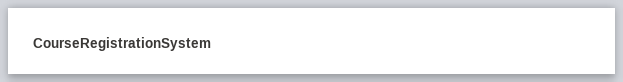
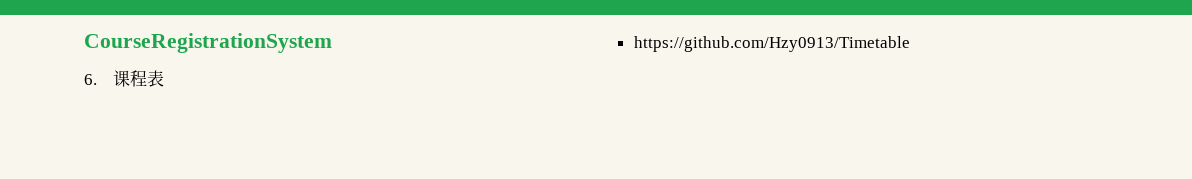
+ 6.课程表
+ https://github.com/Hzy0913/Timetable

